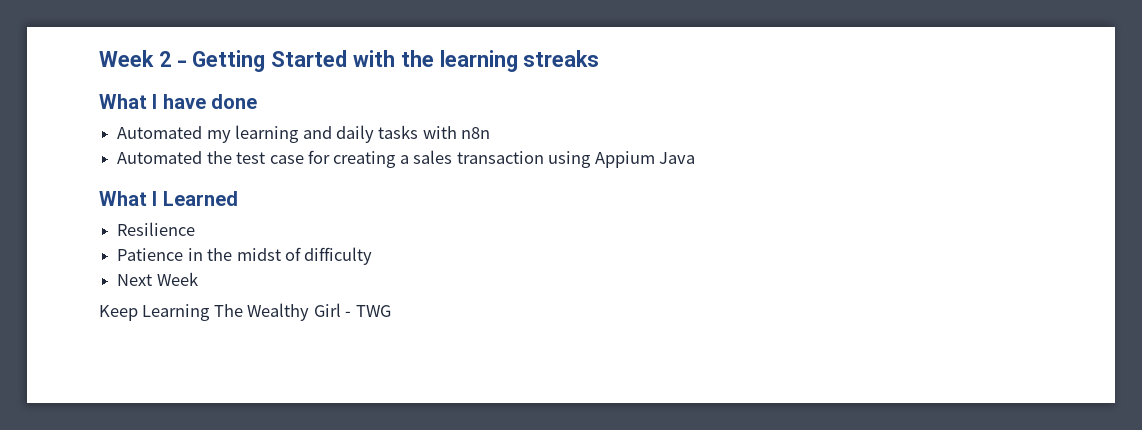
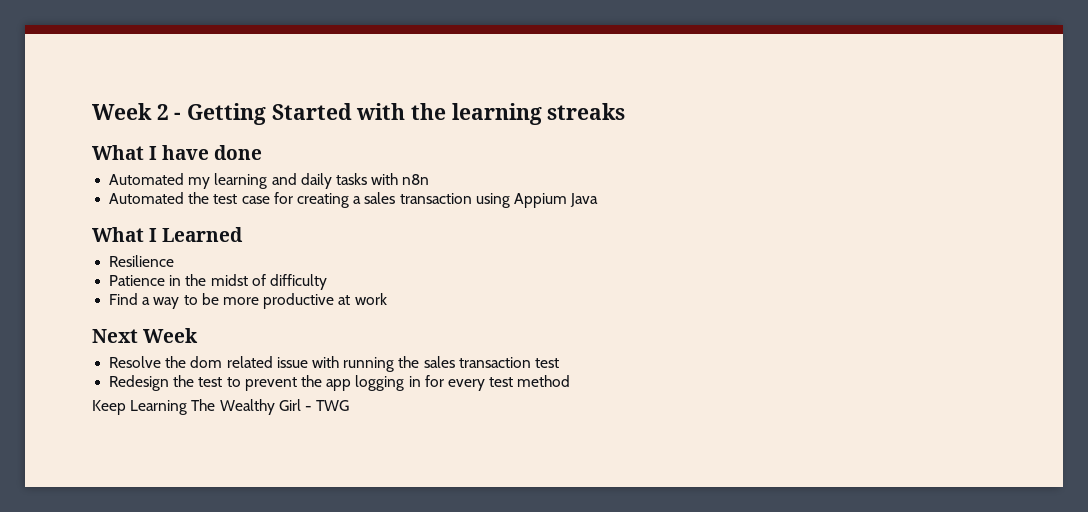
+ Find a way to be more productive at work
  Next Week
+ Resolve the dom related issue with running the sales transaction test
+ Redesign the test to prevent the app logging in for every test method

